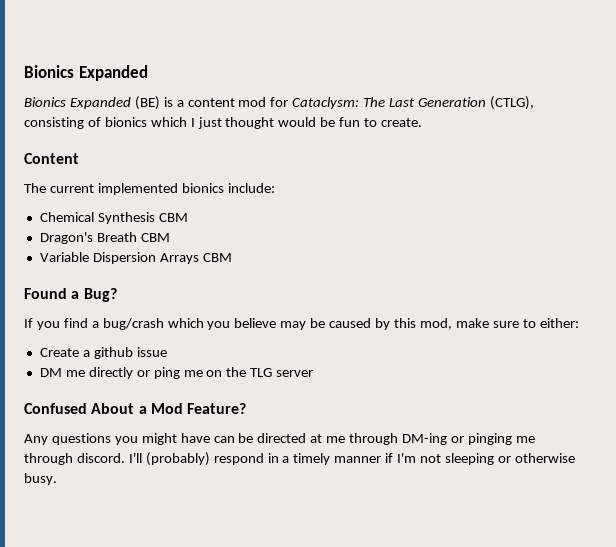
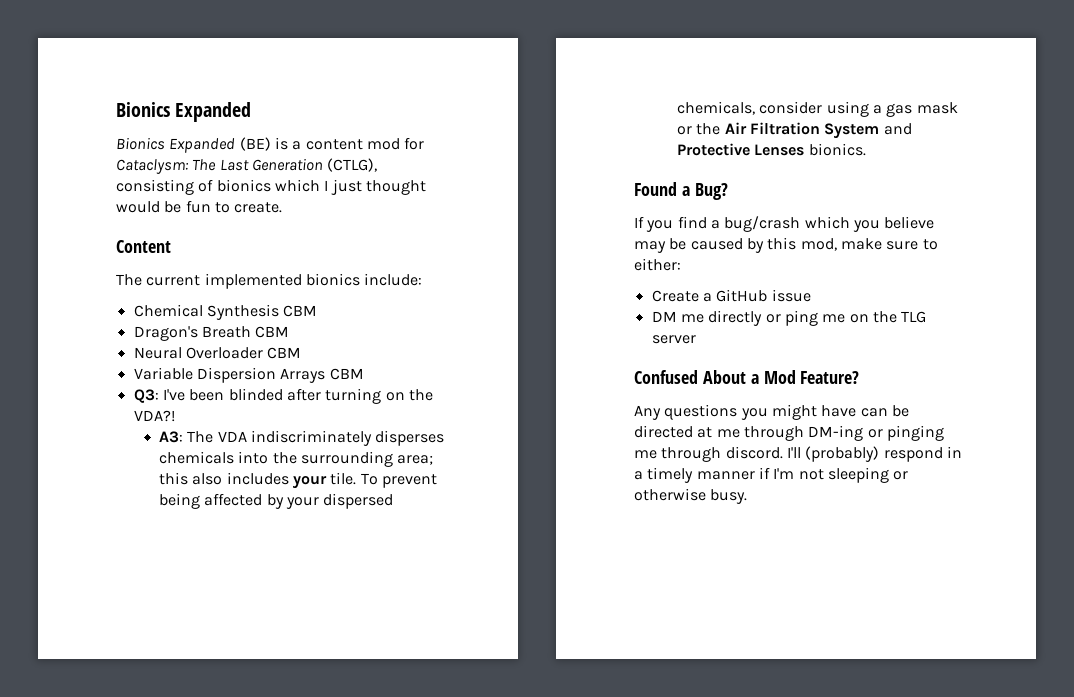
+ Neural Overloader CBM
+ Q3: I've been blinded after turning on the VDA?!
+ A3: The VDA indiscriminately disperses chemicals into the surrounding area; this also includes your tile. To prevent being affected by your dispersed chemicals, consider using a gas mask or the Air Filtration System and Protective Lenses bionics.
- Create a github issue
+ Create a GitHub issue

